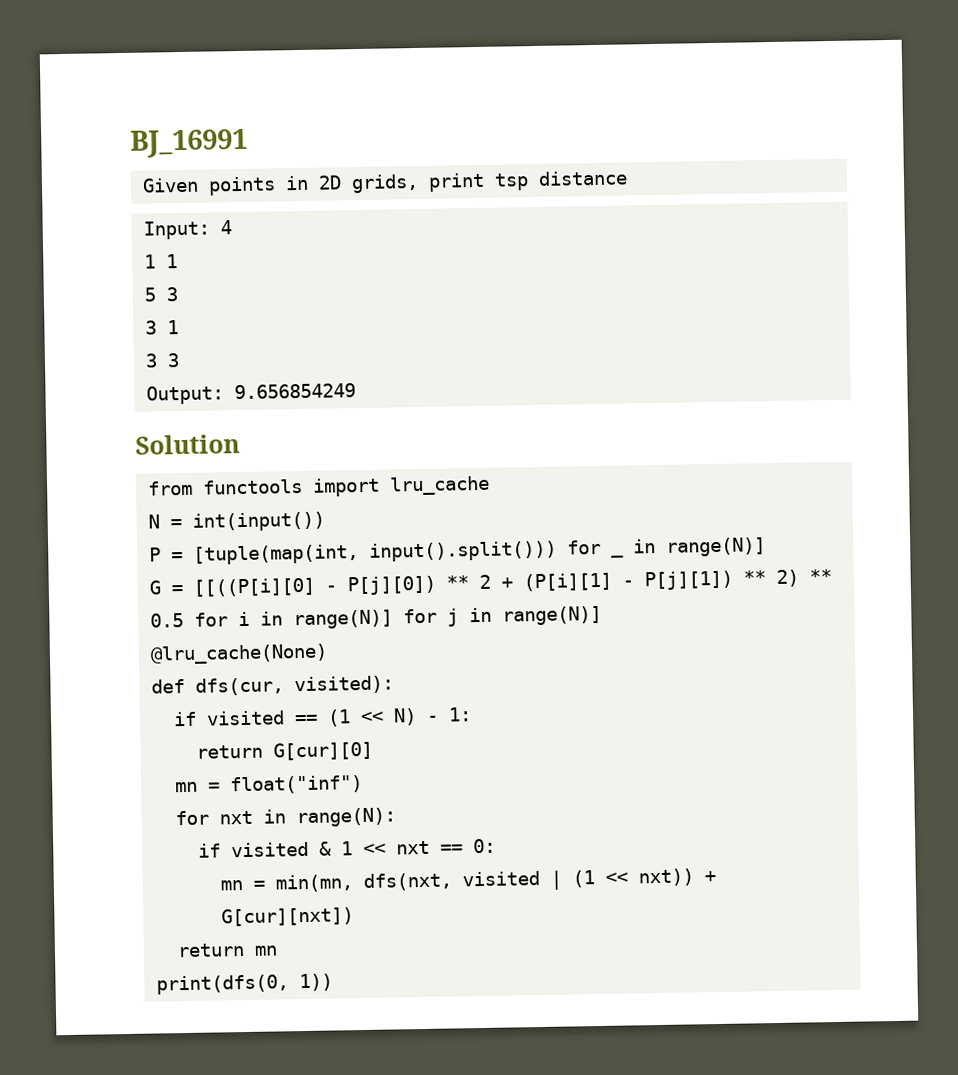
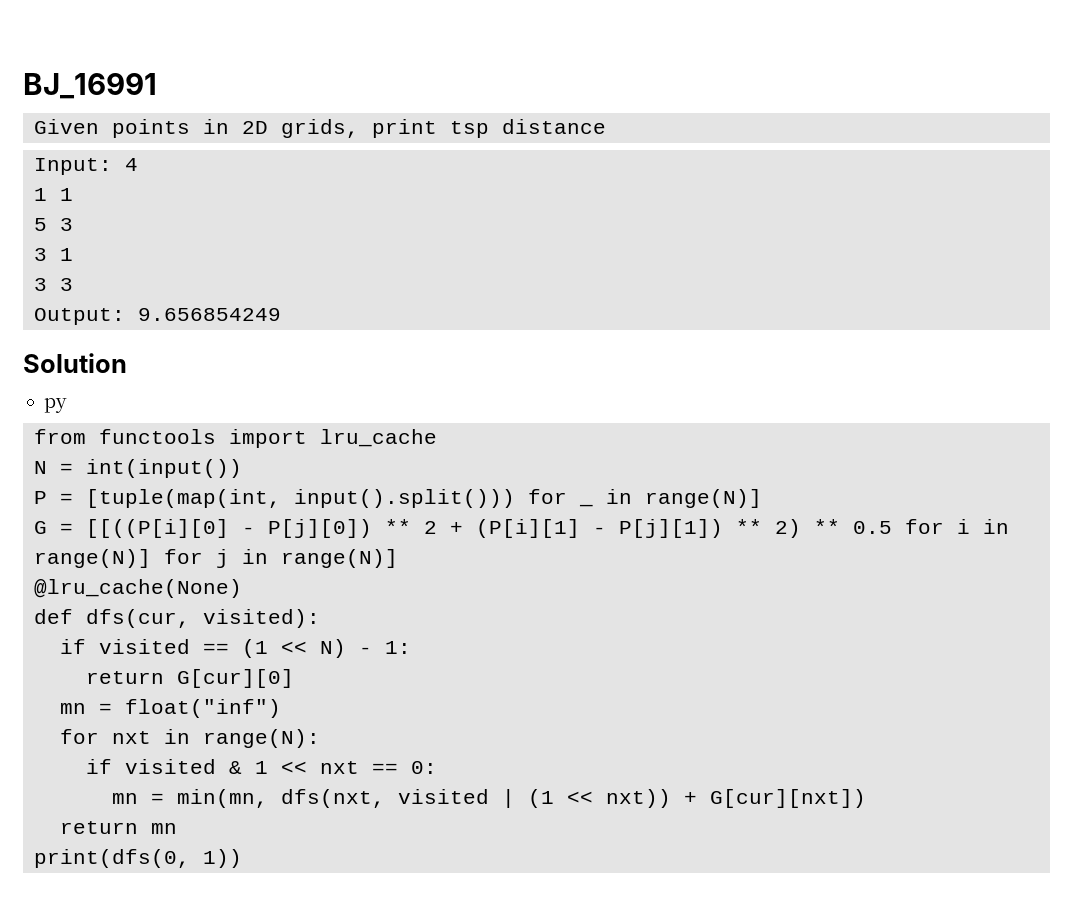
+ py

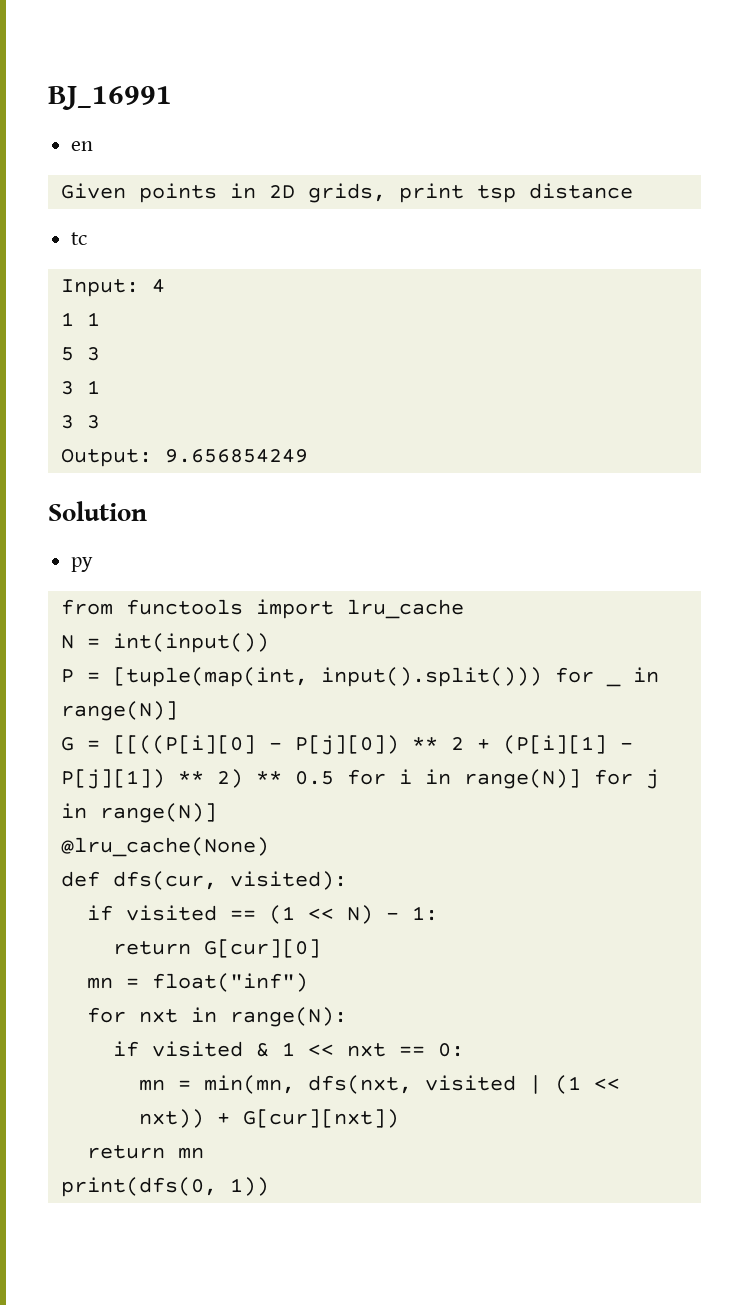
+ en
+ tc

